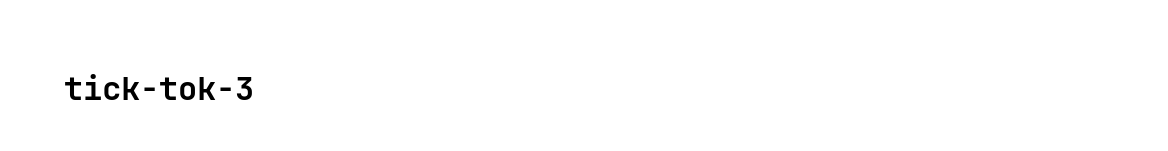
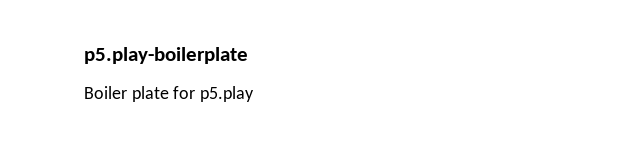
- tick-tok-3
+ p5.play-boilerplate
+ Boiler plate for p5.play

